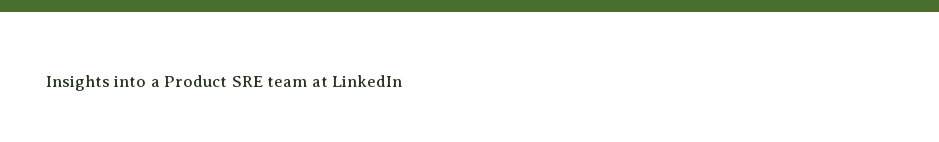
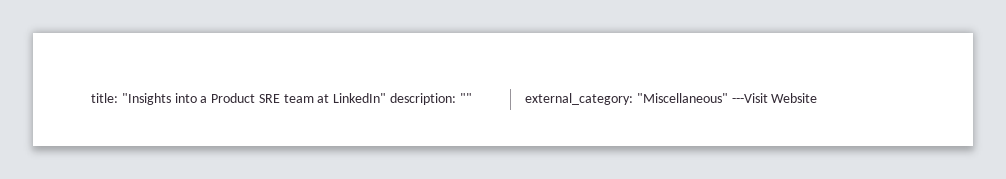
- Insights into a Product SRE team at LinkedIn
+ title: "Insights into a Product SRE team at LinkedIn" description: "" external_category: "Miscellaneous" ---Visit Website

